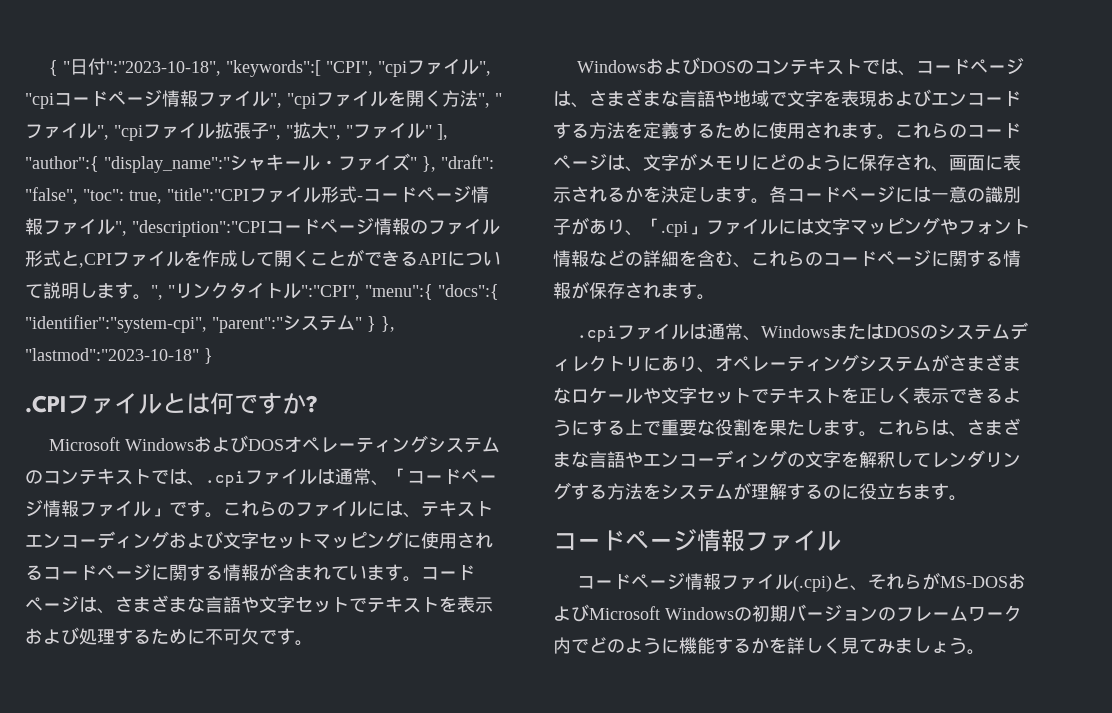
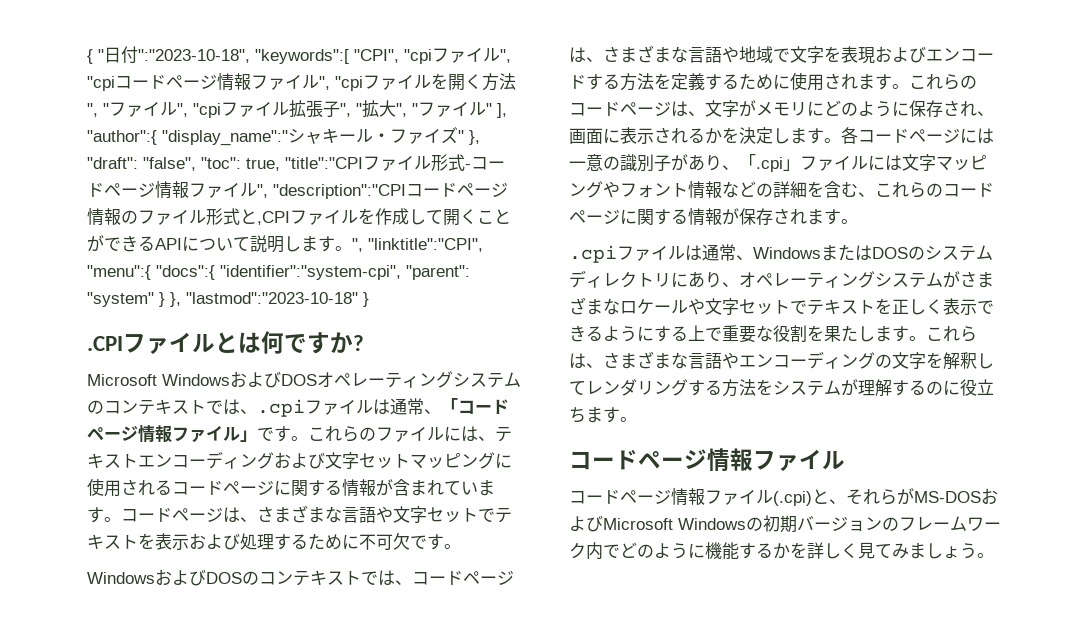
- ", "リンクタイトル":"CPI", "menu":{ "docs":{ "identifier":"system-cpi", "parent":"システム" } }, "lastmod":"2023-10-18" }
+ ", "linktitle":"CPI", "menu":{ "docs":{ "identifier":"system-cpi", "parent": "system" } }, "lastmod":"2023-10-18" }

